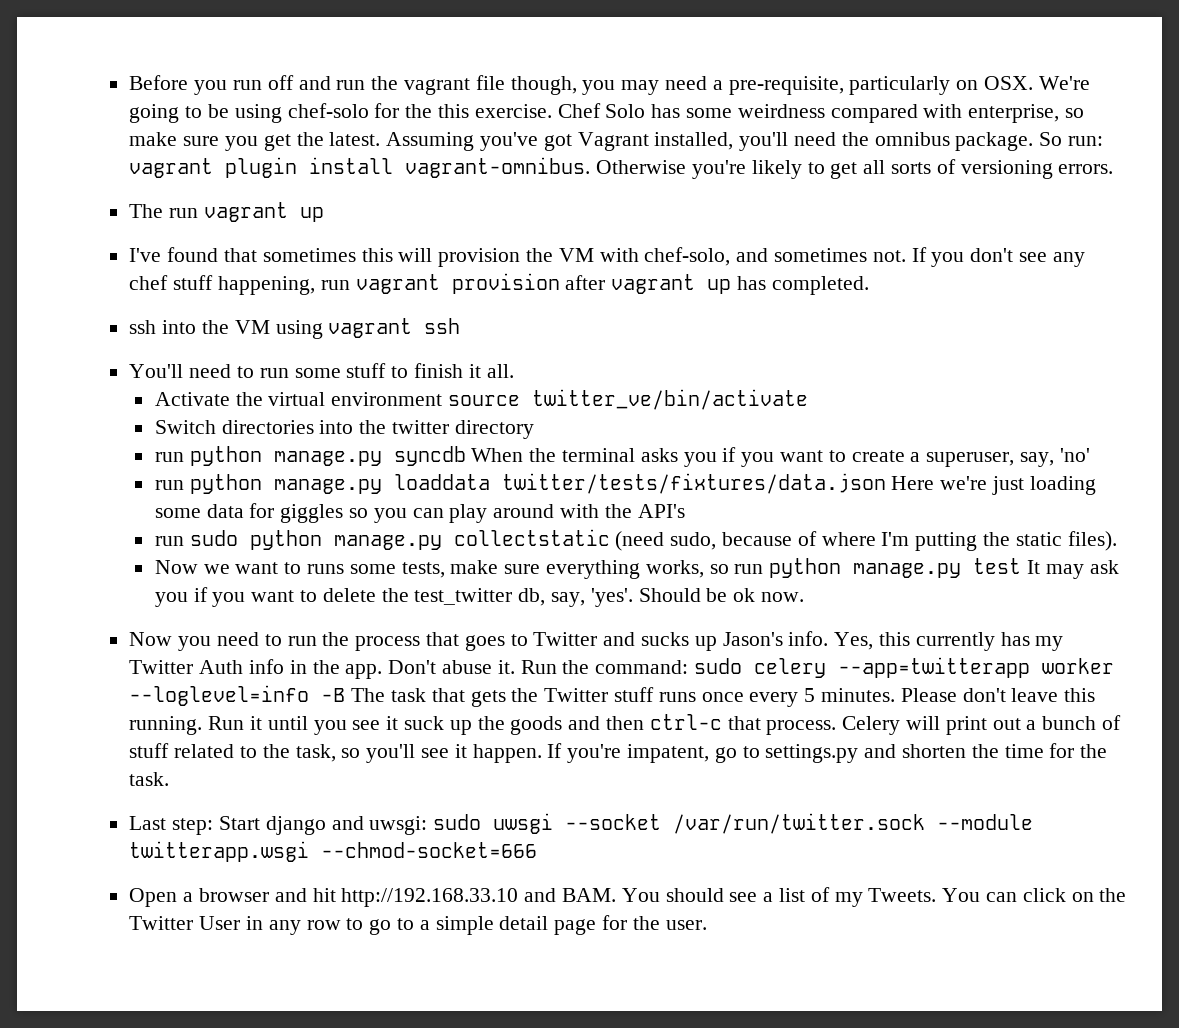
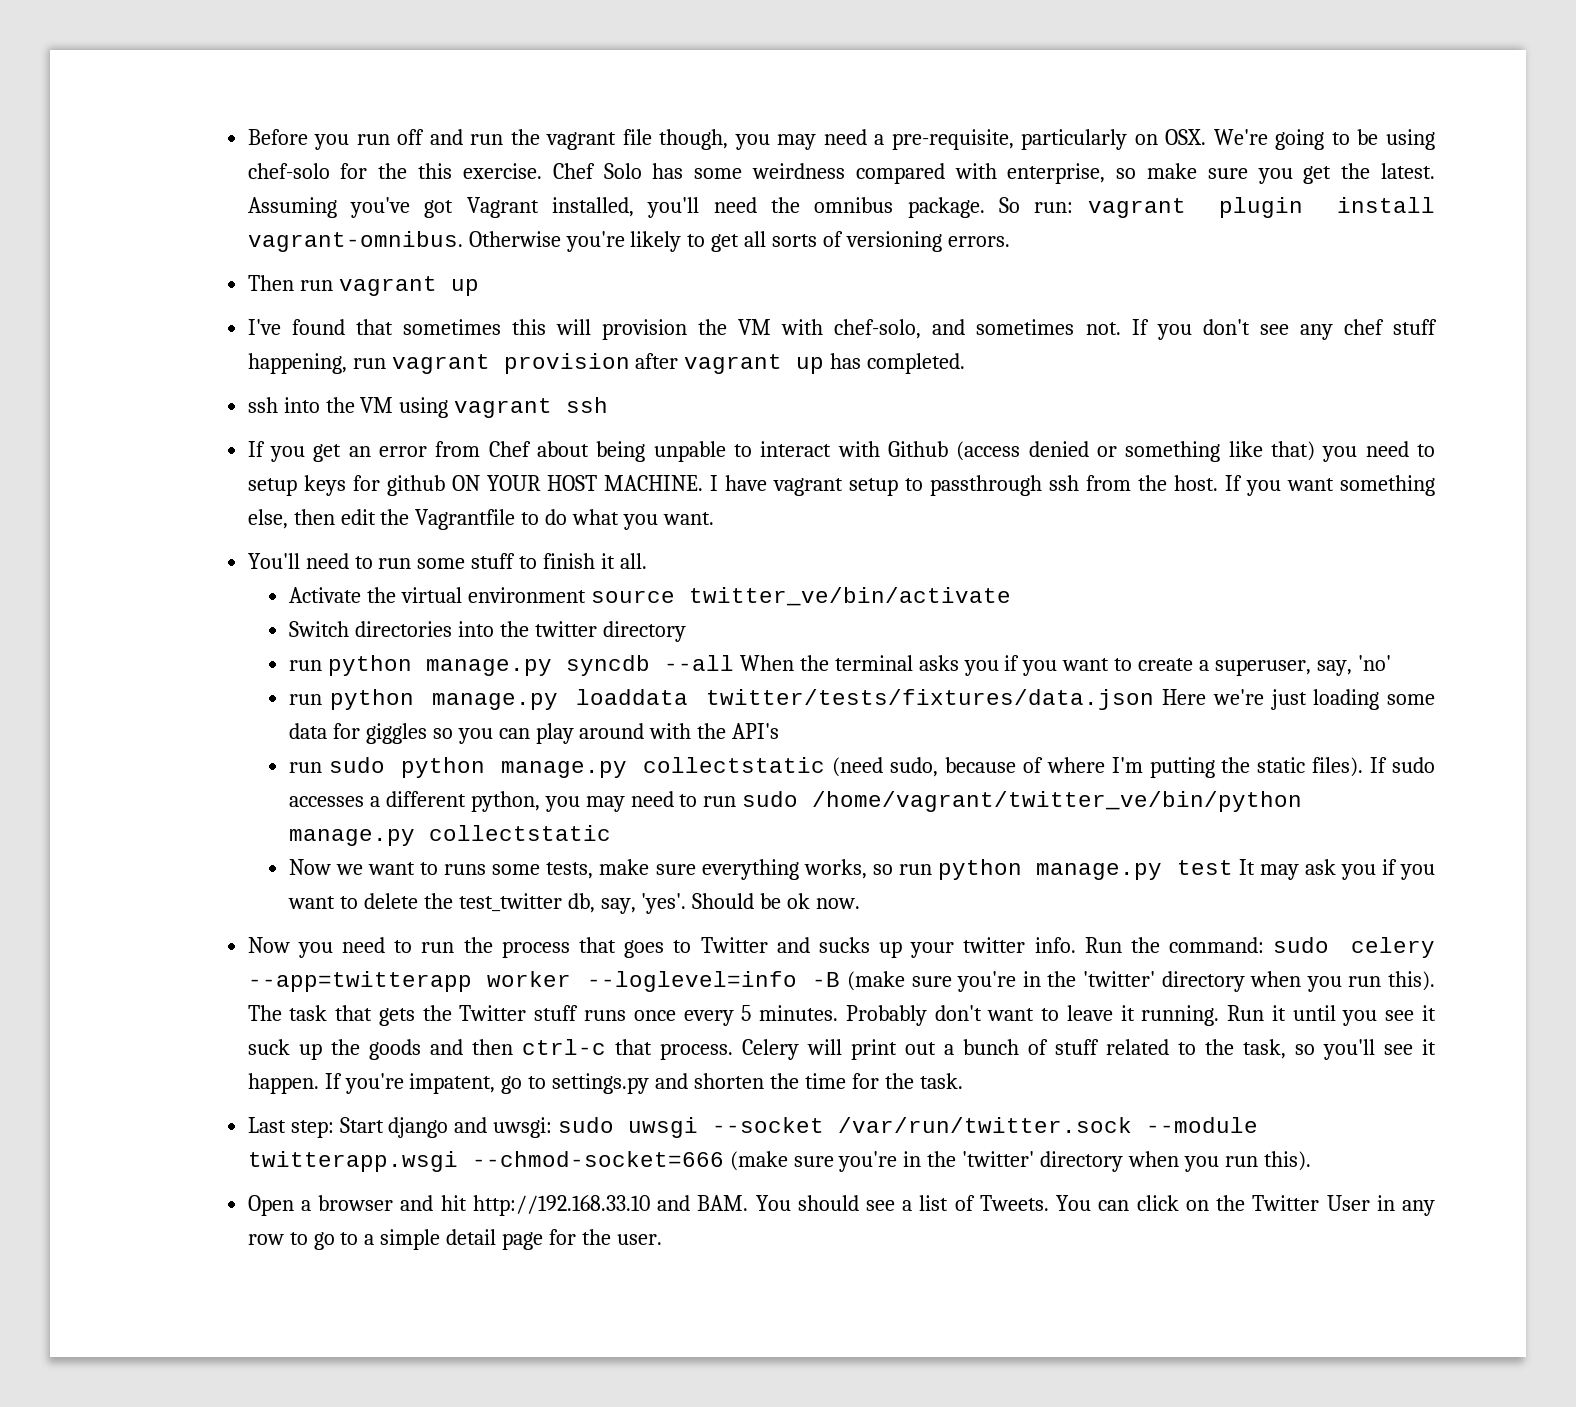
- The run vagrant up
+ Then run vagrant up
+ If you get an error from Chef about being unpable to interact with Github (access denied or something like that) you need to setup keys for github ON YOUR HOST MACHINE. I have vagrant setup to passthrough ssh from the host. If you want something else, then edit the Vagrantfile to do what you want.
- run python manage.py syncdb When the terminal asks you if you want to create a superuser, say, 'no'
+ run python manage.py syncdb --all When the terminal asks you if you want to create a superuser, say, 'no'
+ If sudo accesses a different python, you may need to run sudo /home/vagrant/twitter_ve/bin/python manage.py collectstatic
- Now you need to run the process that goes to Twitter and sucks up Jason's info. Yes, this currently has my Twitter Auth info in the app. Don't abuse it.
+ Now you need to run the process that goes to Twitter and sucks up your twitter info.
- Run the command: sudo celery --app=twitterapp worker --loglevel=info -B The task that gets the Twitter stuff runs once every 5 minutes.
+ Run the command: sudo celery --app=twitterapp worker --loglevel=info -B (make sure you're in the 'twitter' directory when you run this). The task that gets the Twitter stuff runs once every 5 minutes.
- Please don't leave this running.
+ Probably don't want to leave it running.
- Last step: Start django and uwsgi: sudo uwsgi --socket /var/run/twitter.sock --module twitterapp.wsgi --chmod-socket=666
+ Last step: Start django and uwsgi: sudo uwsgi --socket /var/run/twitter.sock --module twitterapp.wsgi --chmod-socket=666 (make sure you're in the 'twitter' directory when you run this).
- Open a browser and hit http://192.168.33.10 and BAM. You should see a list of my Tweets.
+ Open a browser and hit http://192.168.33.10 and BAM. You should see a list of Tweets.

